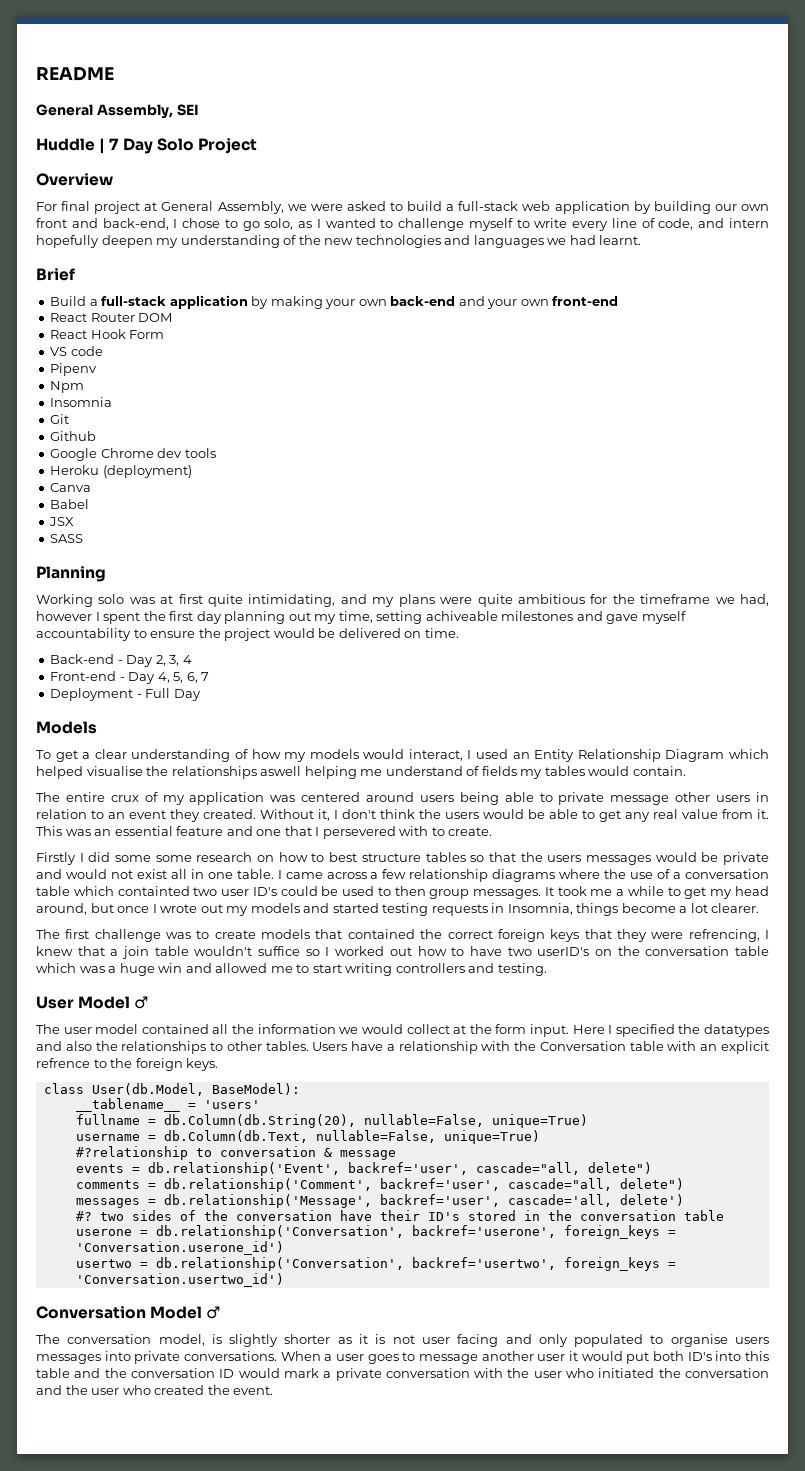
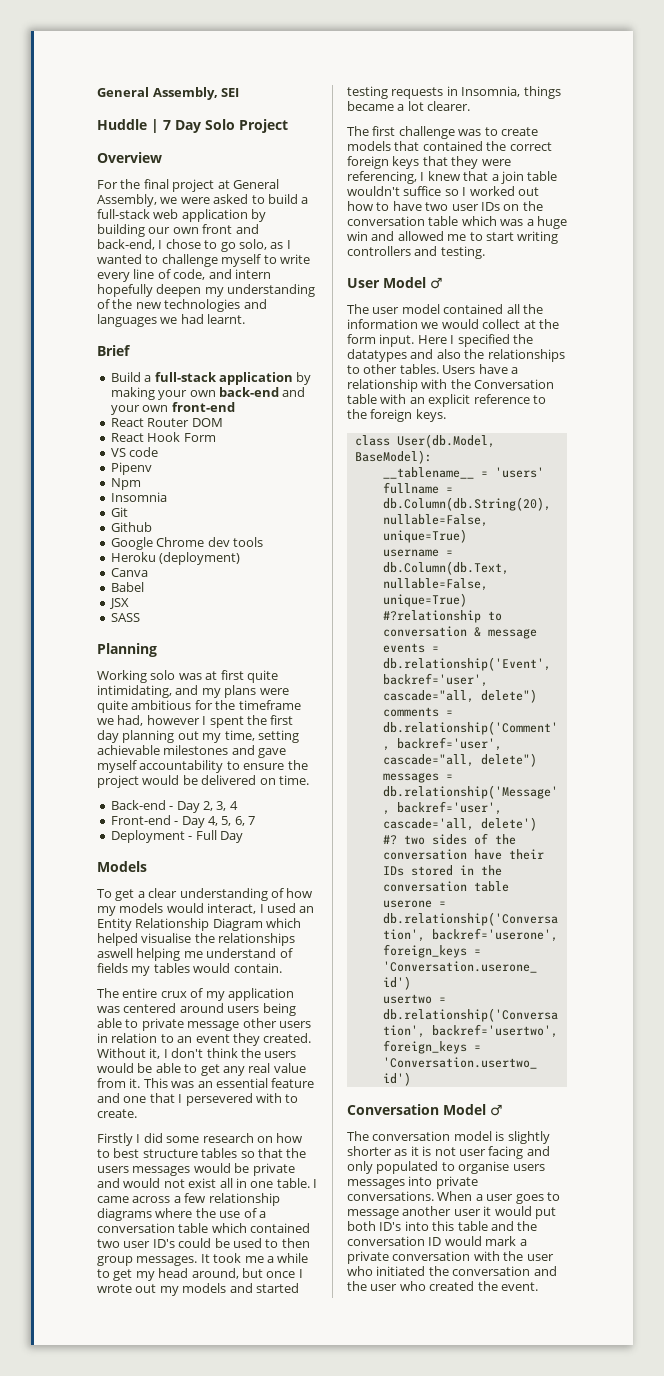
- README
- For final project at General Assembly, we were asked to build a full-stack web application by building our own front and back-end, I chose to go solo, as I wanted to challenge myself to write every line of code, and intern hopefully deepen my understanding of the new technologies and languages we had learnt.
+ For the final project at General Assembly, we were asked to build a full-stack web application by building our own front and back-end, I chose to go solo, as I wanted to challenge myself to write every line of code, and intern hopefully deepen my understanding of the new technologies and languages we had learnt.
- Working solo was at first quite intimidating, and my plans were quite ambitious for the timeframe we had, however I spent the first day planning out my time, setting achiveable milestones and gave myself accountability to ensure the project would be delivered on time.
+ Working solo was at first quite intimidating, and my plans were quite ambitious for the timeframe we had, however I spent the first day planning out my time, setting achievable milestones and gave myself accountability to ensure the project would be delivered on time.
- Firstly I did some some research on how to best structure tables so that the users messages would be private and would not exist all in one table.
+ Firstly I did some research on how to best structure tables so that the users messages would be private and would not exist all in one table.
- I came across a few relationship diagrams where the use of a conversation table which containted two user ID's could be used to then group messages.
+ I came across a few relationship diagrams where the use of a conversation table which contained two user ID's could be used to then group messages.
- It took me a while to get my head around, but once I wrote out my models and started testing requests in Insomnia, things become a lot clearer.
+ It took me a while to get my head around, but once I wrote out my models and started testing requests in Insomnia, things became a lot clearer.
- The first challenge was to create models that contained the correct foreign keys that they were refrencing, I knew that a join table wouldn't suffice so I worked out how to have two userID's on the conversation table which was a huge win and allowed me to start writing controllers and testing.
+ The first challenge was to create models that contained the correct foreign keys that they were referencing, I knew that a join table wouldn't suffice so I worked out how to have two user IDs on the conversation table which was a huge win and allowed me to start writing controllers and testing.
- Users have a relationship with the Conversation table with an explicit refrence to the foreign keys.
+ Users have a relationship with the Conversation table with an explicit reference to the foreign keys.
- #? two sides of the conversation have their ID's stored in the conversation table
+ #? two sides of the conversation have their IDs stored in the conversation table
- The conversation model, is slightly shorter as it is not user facing and only populated to organise users messages into private conversations.
+ The conversation model is slightly shorter as it is not user facing and only populated to organise users messages into private conversations.

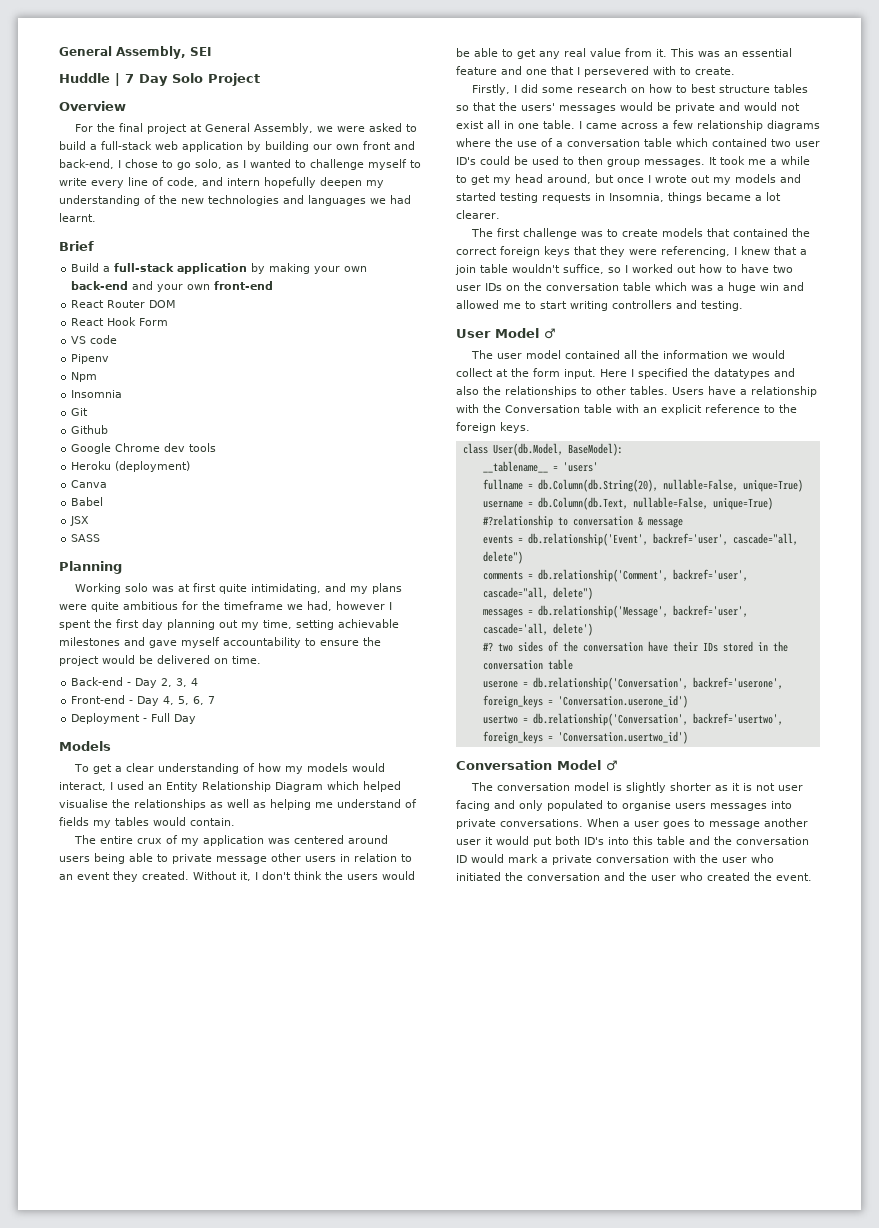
- To get a clear understanding of how my models would interact, I used an Entity Relationship Diagram which helped visualise the relationships aswell helping me understand of fields my tables would contain.
+ To get a clear understanding of how my models would interact, I used an Entity Relationship Diagram which helped visualise the relationships as well as helping me understand of fields my tables would contain.
- Firstly I did some research on how to best structure tables so that the users messages would be private and would not exist all in one table.
+ Firstly, I did some research on how to best structure tables so that the users' messages would be private and would not exist all in one table.
- The first challenge was to create models that contained the correct foreign keys that they were referencing, I knew that a join table wouldn't suffice so I worked out how to have two user IDs on the conversation table which was a huge win and allowed me to start writing controllers and testing.
+ The first challenge was to create models that contained the correct foreign keys that they were referencing, I knew that a join table wouldn't suffice, so I worked out how to have two user IDs on the conversation table which was a huge win and allowed me to start writing controllers and testing.

